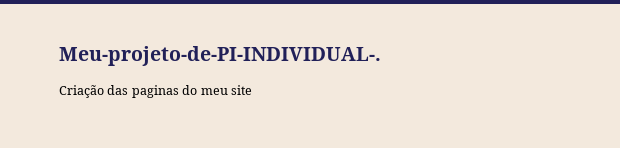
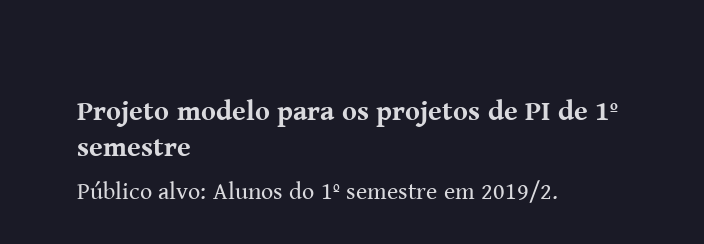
- Meu-projeto-de-PI-INDIVIDUAL-.
- Criação das paginas do meu site
+ Projeto modelo para os projetos de PI de 1º semestre
+ Público alvo: Alunos do 1º semestre em 2019/2.

